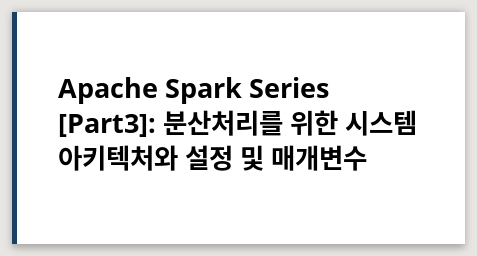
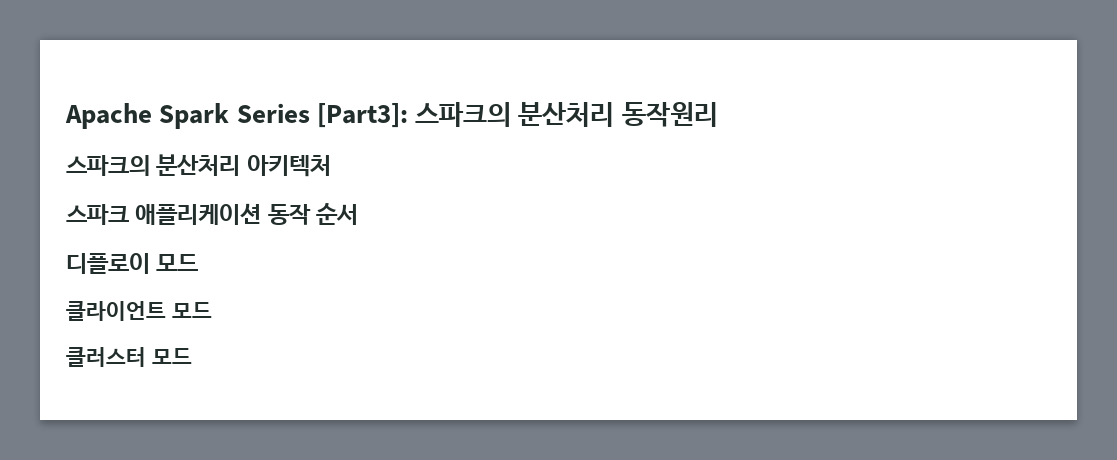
- Apache Spark Series [Part3]: 분산처리를 위한 시스템 아키텍처와 설정 및 매개변수
+ Apache Spark Series [Part3]: 스파크의 분산처리 동작원리
+ 스파크의 분산처리 아키텍처
+ 스파크 애플리케이션 동작 순서
+ 디플로이 모드
+ 클라이언트 모드
+ 클러스터 모드

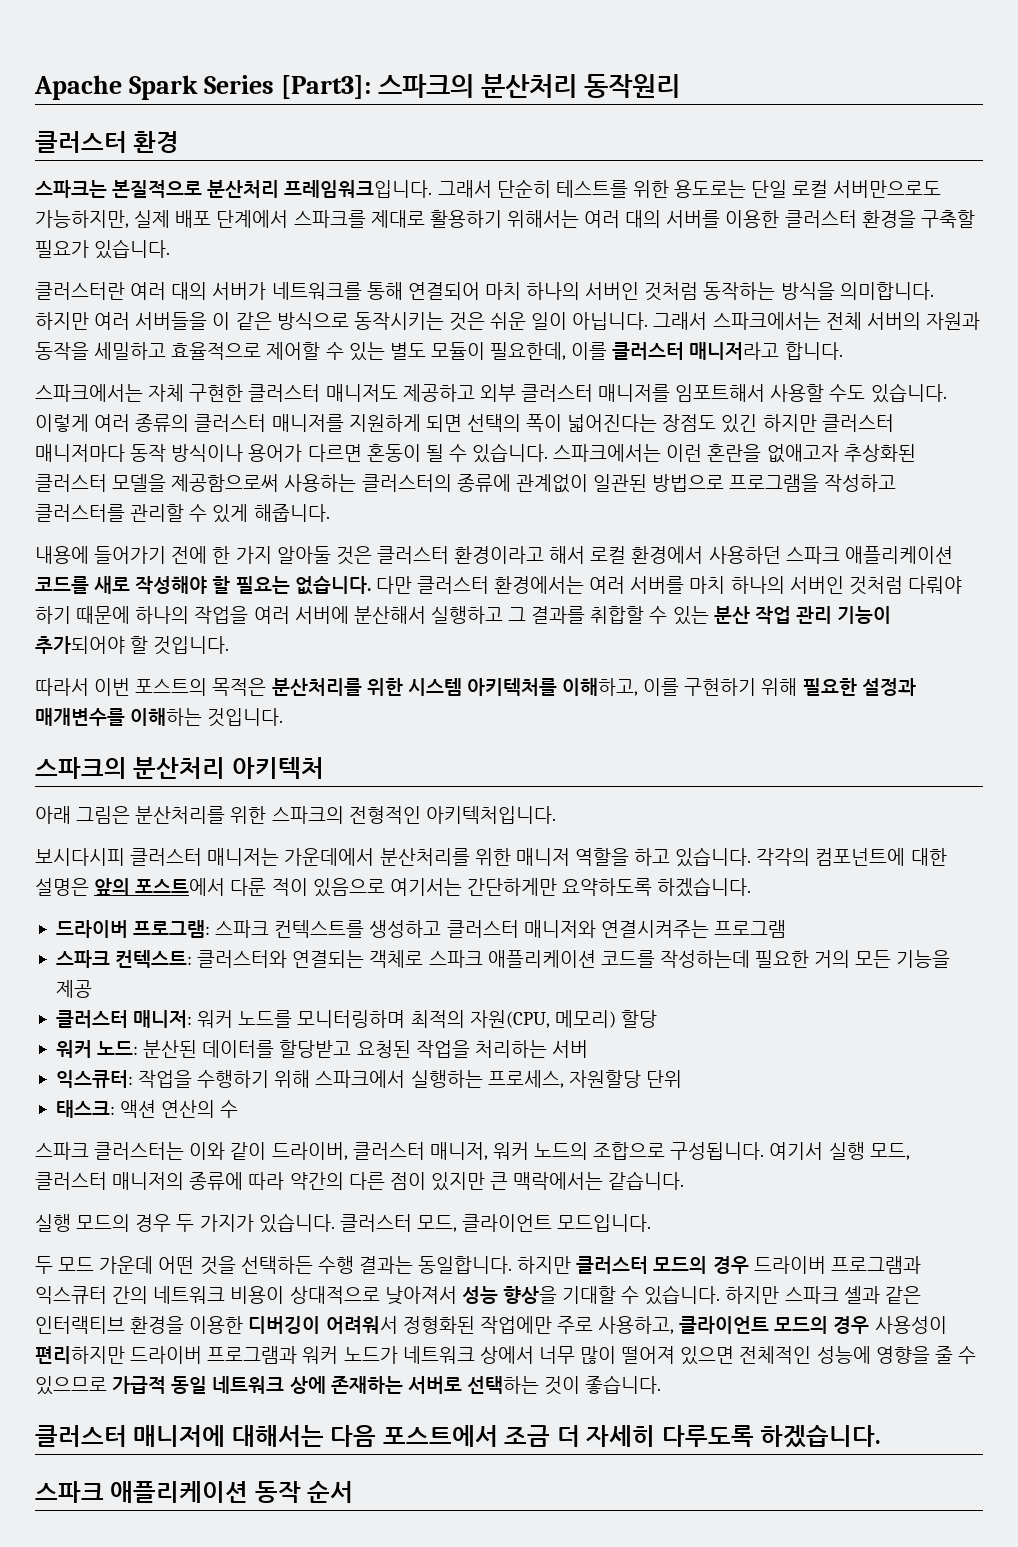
+ 클러스터 환경
+ 스파크는 본질적으로 분산처리 프레임워크입니다. 그래서 단순히 테스트를 위한 용도로는 단일 로컬 서버만으로도 가능하지만, 실제 배포 단계에서 스파크를 제대로 활용하기 위해서는 여러 대의 서버를 이용한 클러스터 환경을 구축할 필요가 있습니다.
+ 클러스터란 여러 대의 서버가 네트워크를 통해 연결되어 마치 하나의 서버인 것처럼 동작하는 방식을 의미합니다. 하지만 여러 서버들을 이 같은 방식으로 동작시키는 것은 쉬운 일이 아닙니다. 그래서 스파크에서는 전체 서버의 자원과 동작을 세밀하고 효율적으로 제어할 수 있는 별도 모듈이 필요한데, 이를 클러스터 매니저라고 합니다.
+ 스파크에서는 자체 구현한 클러스터 매니저도 제공하고 외부 클러스터 매니저를 임포트해서 사용할 수도 있습니다. 이렇게 여러 종류의 클러스터 매니저를 지원하게 되면 선택의 폭이 넓어진다는 장점도 있긴 하지만 클러스터 매니저마다 동작 방식이나 용어가 다르면 혼동이 될 수 있습니다. 스파크에서는 이런 혼란을 없애고자 추상화된 클러스터 모델을 제공함으로써 사용하는 클러스터의 종류에 관계없이 일관된 방법으로 프로그램을 작성하고 클러스터를 관리할 수 있게 해줍니다.
+ 내용에 들어가기 전에 한 가지 알아둘 것은 클러스터 환경이라고 해서 로컬 환경에서 사용하던 스파크 애플리케이션 코드를 새로 작성해야 할 필요는 없습니다. 다만 클러스터 환경에서는 여러 서버를 마치 하나의 서버인 것처럼 다뤄야 하기 때문에 하나의 작업을 여러 서버에 분산해서 실행하고 그 결과를 취합할 수 있는 분산 작업 관리 기능이 추가되어야 할 것입니다.
+ 따라서 이번 포스트의 목적은 분산처리를 위한 시스템 아키텍처를 이해하고, 이를 구현하기 위해 필요한 설정과 매개변수를 이해하는 것입니다.
  스파크의 분산처리 아키텍처
+ 아래 그림은 분산처리를 위한 스파크의 전형적인 아키텍처입니다.
+ 보시다시피 클러스터 매니저는 가운데에서 분산처리를 위한 매니저 역할을 하고 있습니다. 각각의 컴포넌트에 대한 설명은 앞의 포스트에서 다룬 적이 있음으로 여기서는 간단하게만 요약하도록 하겠습니다.
+ 드라이버 프로그램: 스파크 컨텍스트를 생성하고 클러스터 매니저와 연결시켜주는 프로그램
+ 스파크 컨텍스트: 클러스터와 연결되는 객체로 스파크 애플리케이션 코드를 작성하는데 필요한 거의 모든 기능을 제공
+ 클러스터 매니저: 워커 노드를 모니터링하며 최적의 자원(CPU, 메모리) 할당
+ 워커 노드: 분산된 데이터를 할당받고 요청된 작업을 처리하는 서버
+ 익스큐터: 작업을 수행하기 위해 스파크에서 실행하는 프로세스, 자원할당 단위
+ 태스크: 액션 연산의 수
+ 스파크 클러스터는 이와 같이 드라이버, 클러스터 매니저, 워커 노드의 조합으로 구성됩니다. 여기서 실행 모드, 클러스터 매니저의 종류에 따라 약간의 다른 점이 있지만 큰 맥락에서는 같습니다.
+ 실행 모드의 경우 두 가지가 있습니다. 클러스터 모드, 클라이언트 모드입니다.
+ 두 모드 가운데 어떤 것을 선택하든 수행 결과는 동일합니다. 하지만 클러스터 모드의 경우 드라이버 프로그램과 익스큐터 간의 네트워크 비용이 상대적으로 낮아져서 성능 향상을 기대할 수 있습니다. 하지만 스파크 셸과 같은 인터랙티브 환경을 이용한 디버깅이 어려워서 정형화된 작업에만 주로 사용하고, 클라이언트 모드의 경우 사용성이 편리하지만 드라이버 프로그램과 워커 노드가 네트워크 상에서 너무 많이 떨어져 있으면 전체적인 성능에 영향을 줄 수 있으므로 가급적 동일 네트워크 상에 존재하는 서버로 선택하는 것이 좋습니다.
+ 클러스터 매니저에 대해서는 다음 포스트에서 조금 더 자세히 다루도록 하겠습니다.
  스파크 애플리케이션 동작 순서
- 디플로이 모드
- 클라이언트 모드
- 클러스터 모드

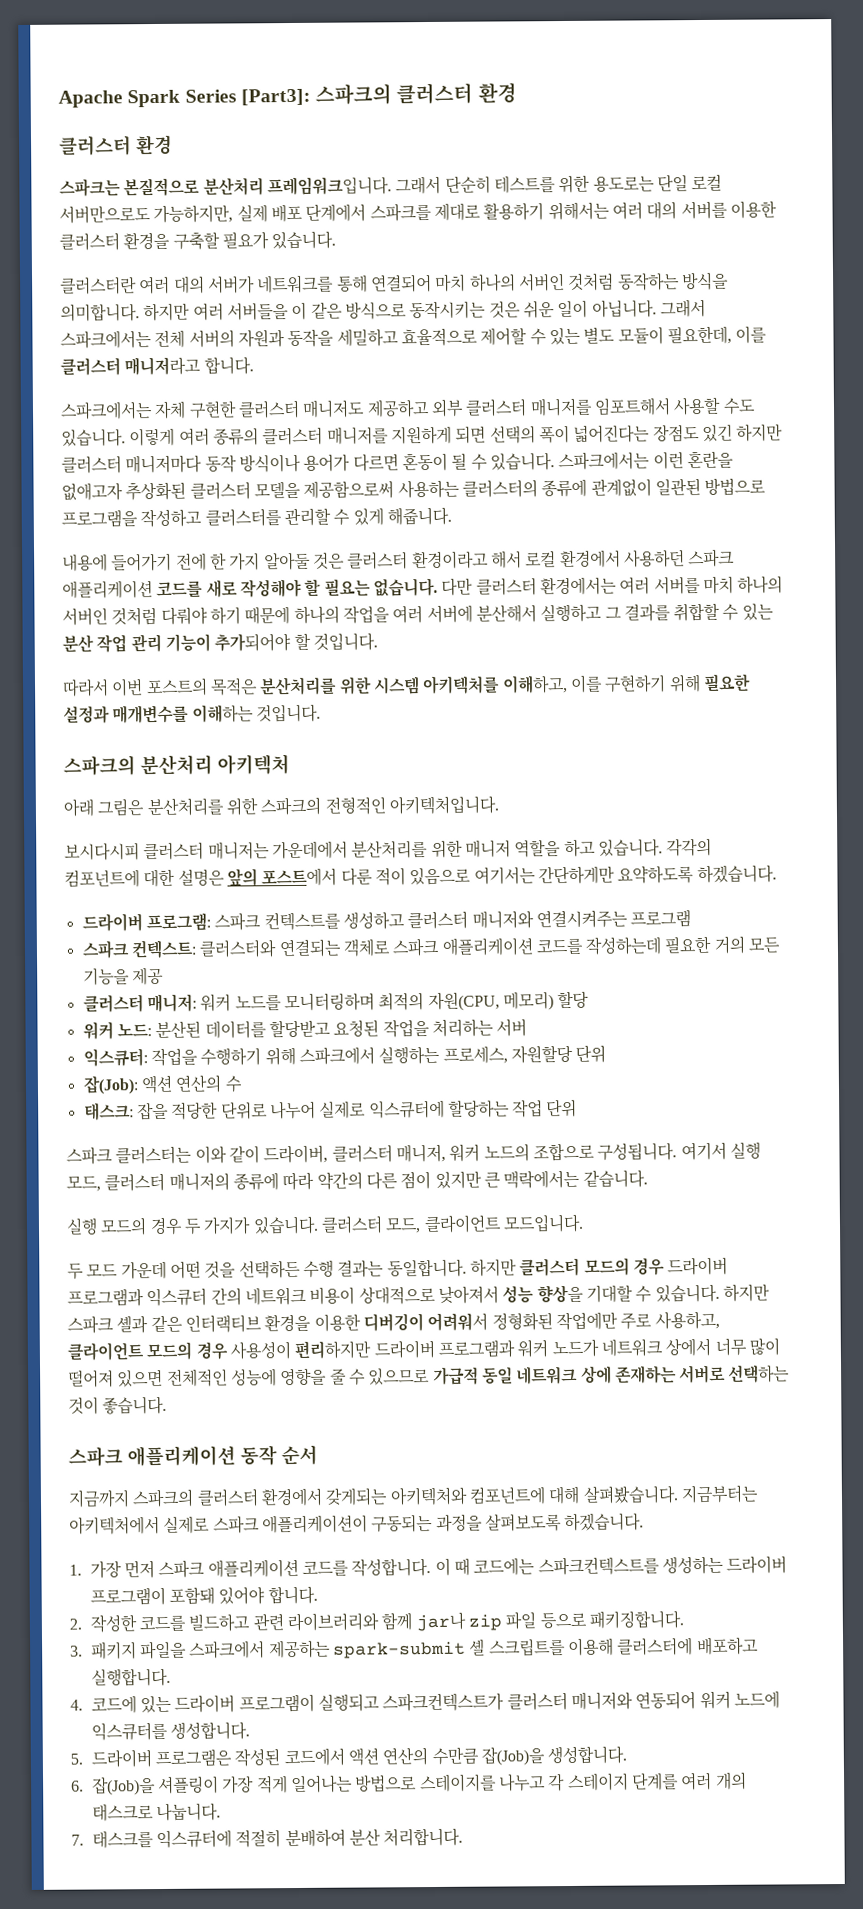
- Apache Spark Series [Part3]: 스파크의 분산처리 동작원리
+ Apache Spark Series [Part3]: 스파크의 클러스터 환경
- 태스크: 액션 연산의 수
+ 잡(Job): 액션 연산의 수
+ 태스크: 잡을 적당한 단위로 나누어 실제로 익스큐터에 할당하는 작업 단위
- 클러스터 매니저에 대해서는 다음 포스트에서 조금 더 자세히 다루도록 하겠습니다.
  스파크 애플리케이션 동작 순서
+ 지금까지 스파크의 클러스터 환경에서 갖게되는 아키텍처와 컴포넌트에 대해 살펴봤습니다. 지금부터는 아키텍처에서 실제로 스파크 애플리케이션이 구동되는 과정을 살펴보도록 하겠습니다.
+ 1. 가장 먼저 스파크 애플리케이션 코드를 작성합니다. 이 때 코드에는 스파크컨텍스트를 생성하는 드라이버 프로그램이 포함돼 있어야 합니다.
+ 2. 작성한 코드를 빌드하고 관련 라이브러리와 함께 jar나 zip 파일 등으로 패키징합니다.
+ 3. 패키지 파일을 스파크에서 제공하는 spark-submit 셸 스크립트를 이용해 클러스터에 배포하고 실행합니다.
+ 4. 코드에 있는 드라이버 프로그램이 실행되고 스파크컨텍스트가 클러스터 매니저와 연동되어 워커 노드에 익스큐터를 생성합니다.
+ 5. 드라이버 프로그램은 작성된 코드에서 액션 연산의 수만큼 잡(Job)을 생성합니다.
+ 6. 잡(Job)을 셔플링이 가장 적게 일어나는 방법으로 스테이지를 나누고 각 스테이지 단계를 여러 개의 태스크로 나눕니다.
+ 7. 태스크를 익스큐터에 적절히 분배하여 분산 처리합니다.

